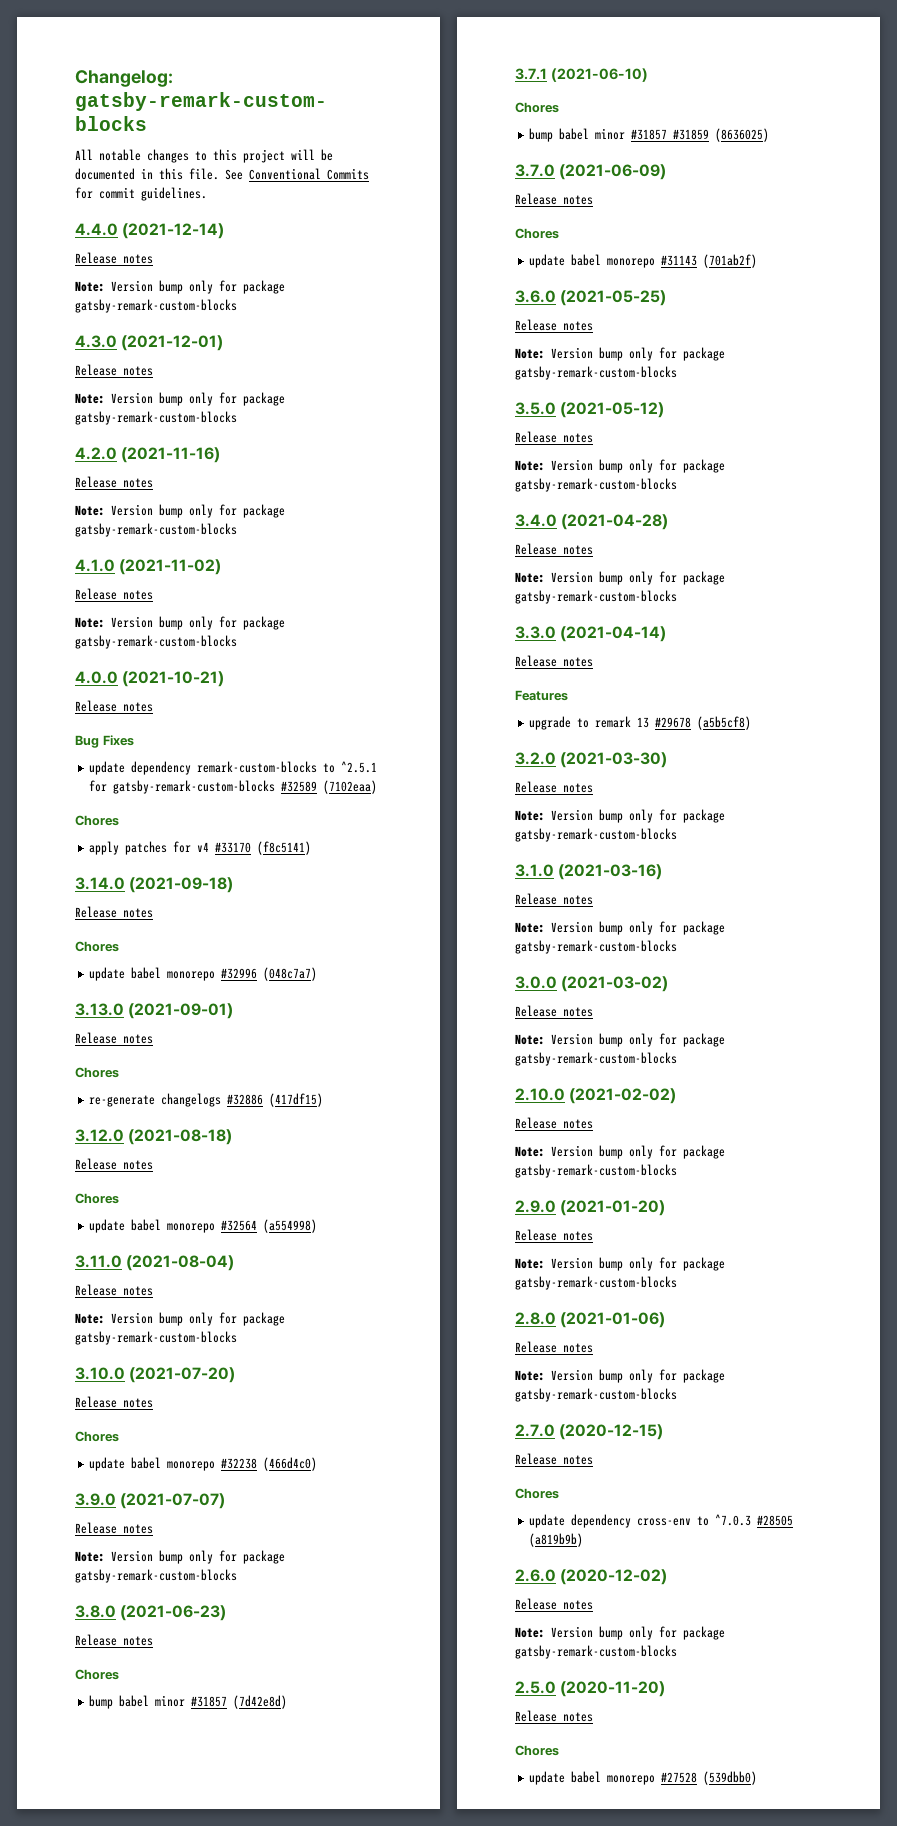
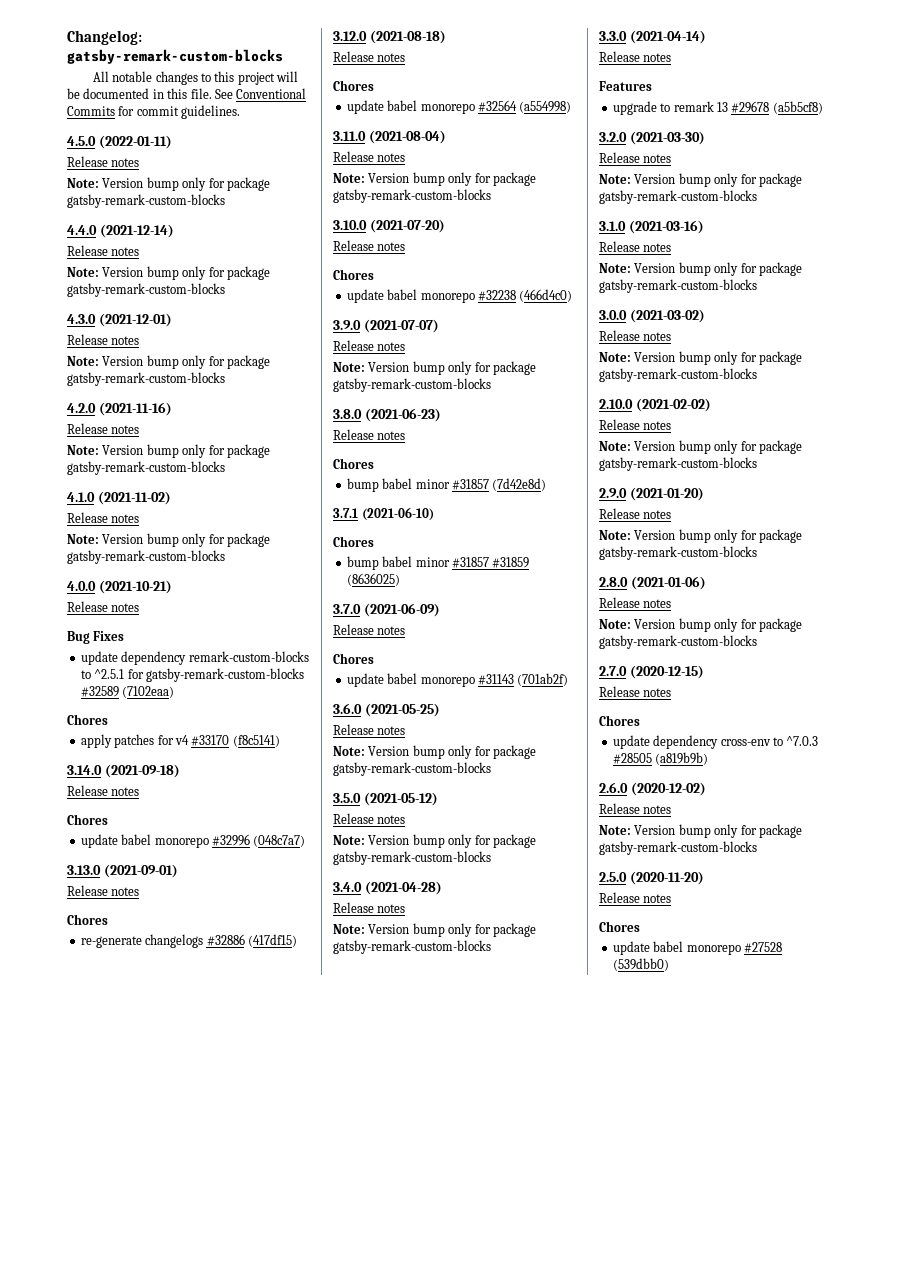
+ 4.5.0 (2022-01-11)
+ Release notes
+ Note: Version bump only for package gatsby-remark-custom-blocks

